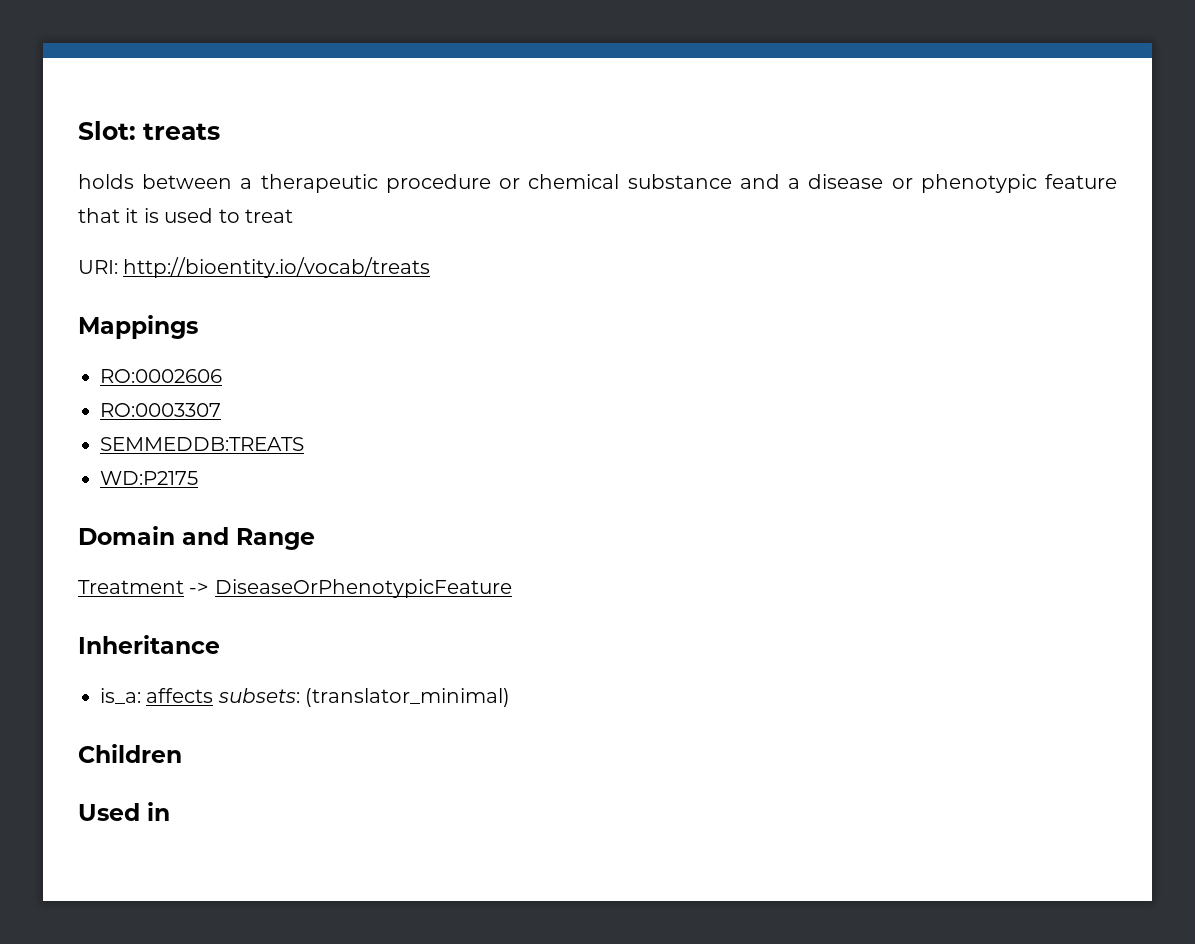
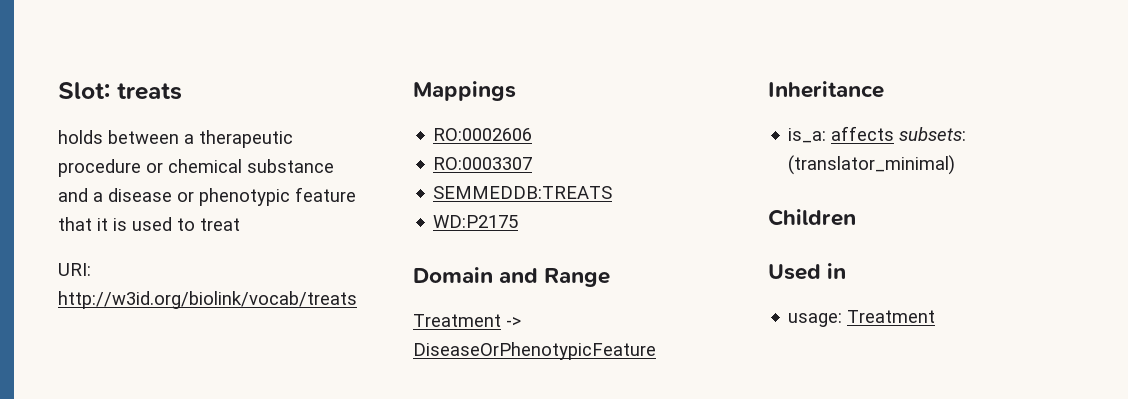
- URI: http://bioentity.io/vocab/treats
+ URI: http://w3id.org/biolink/vocab/treats
+ usage: Treatment

